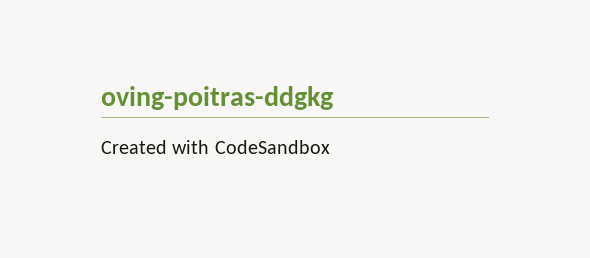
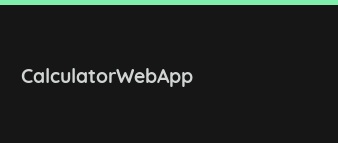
- oving-poitras-ddgkg
- Created with CodeSandbox
+ CalculatorWebApp

